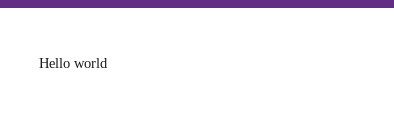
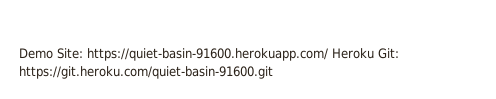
- Hello world
+ Demo Site: https://quiet-basin-91600.herokuapp.com/ Heroku Git: https://git.heroku.com/quiet-basin-91600.git

